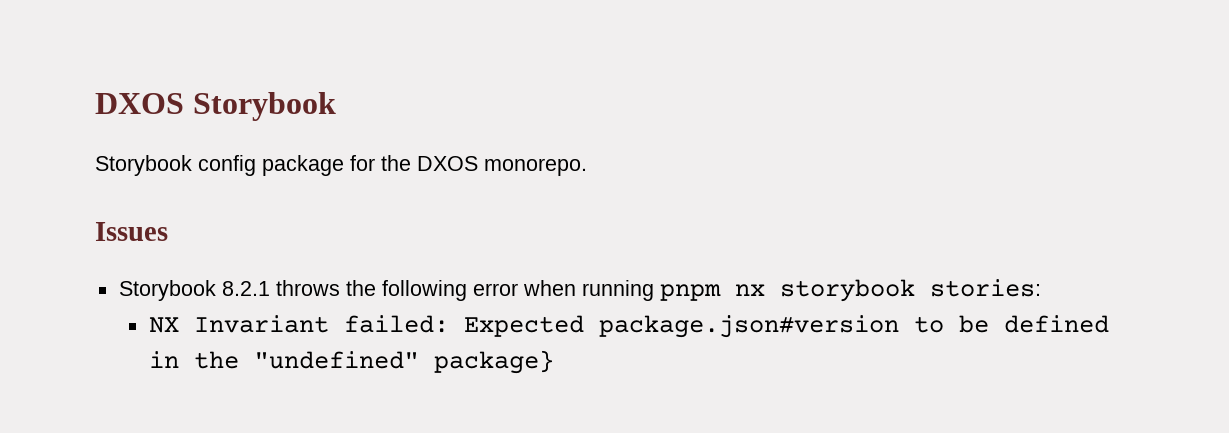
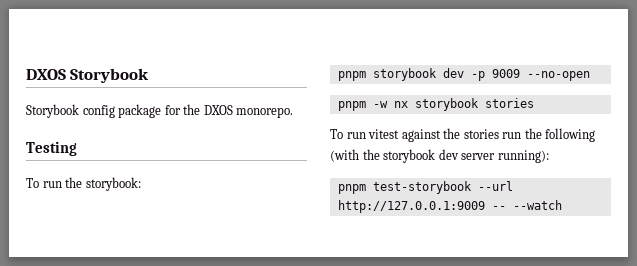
- Issues
- Storybook 8.2.1 throws the following error when running pnpm nx storybook stories:
- NX Invariant failed: Expected package.json#version to be defined in the "undefined" package}
+ Testing
+ To run the storybook:
+ pnpm storybook dev -p 9009 --no-open
+ pnpm -w nx storybook stories
+ To run vitest against the stories run the following (with the storybook dev server running):
+ pnpm test-storybook --url http://127.0.0.1:9009 -- --watch

